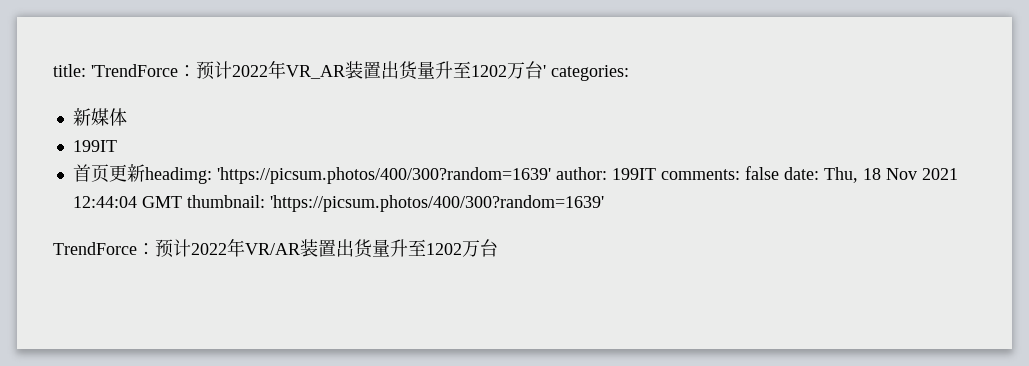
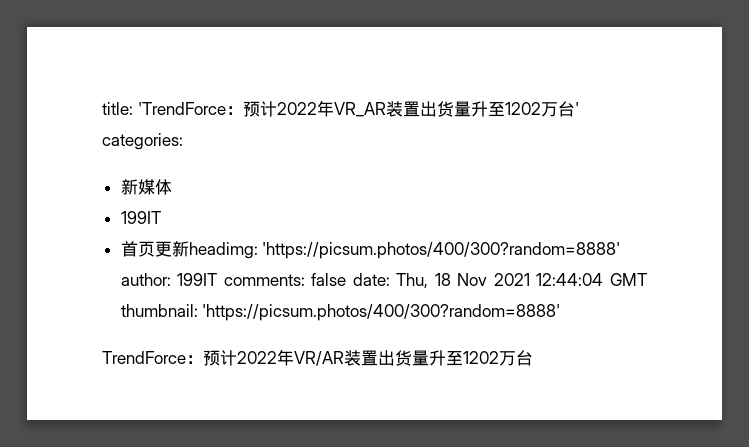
- 首页更新headimg: 'https://picsum.photos/400/300?random=1639' author: 199IT comments: false date: Thu, 18 Nov 2021 12:44:04 GMT thumbnail: 'https://picsum.photos/400/300?random=1639'
+ 首页更新headimg: 'https://picsum.photos/400/300?random=8888' author: 199IT comments: false date: Thu, 18 Nov 2021 12:44:04 GMT thumbnail: 'https://picsum.photos/400/300?random=8888'

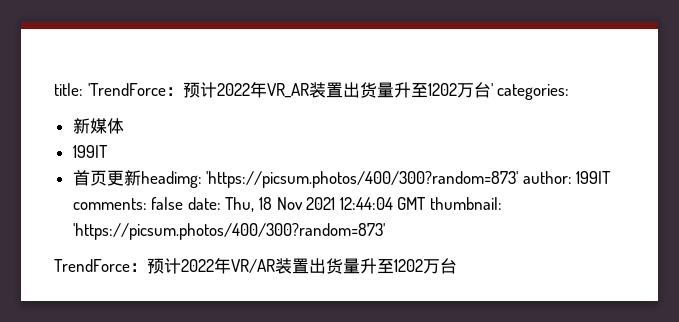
- 首页更新headimg: 'https://picsum.photos/400/300?random=8888' author: 199IT comments: false date: Thu, 18 Nov 2021 12:44:04 GMT thumbnail: 'https://picsum.photos/400/300?random=8888'
+ 首页更新headimg: 'https://picsum.photos/400/300?random=873' author: 199IT comments: false date: Thu, 18 Nov 2021 12:44:04 GMT thumbnail: 'https://picsum.photos/400/300?random=873'

